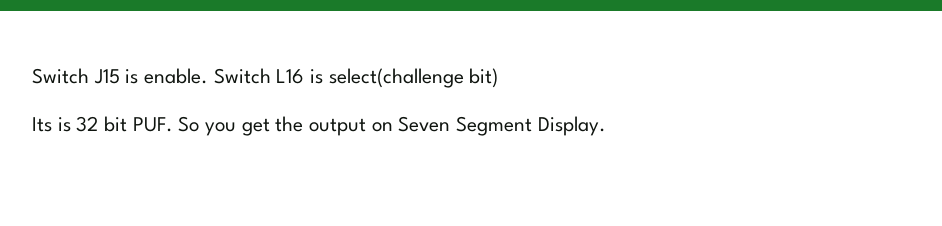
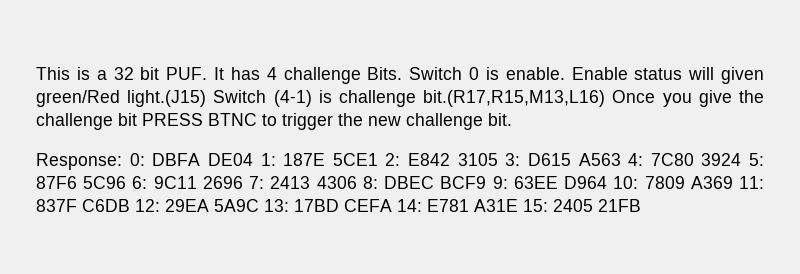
- Switch J15 is enable. Switch L16 is select(challenge bit)
- Its is 32 bit PUF. So you get the output on Seven Segment Display.
+ This is a 32 bit PUF. It has 4 challenge Bits. Switch 0 is enable. Enable status will given green/Red light.(J15) Switch (4-1) is challenge bit.(R17,R15,M13,L16) Once you give the challenge bit PRESS BTNC to trigger the new challenge bit.
+ Response: 0: DBFA DE04 1: 187E 5CE1 2: E842 3105 3: D615 A563 4: 7C80 3924 5: 87F6 5C96 6: 9C11 2696 7: 2413 4306 8: DBEC BCF9 9: 63EE D964 10: 7809 A369 11: 837F C6DB 12: 29EA 5A9C 13: 17BD CEFA 14: E781 A31E 15: 2405 21FB

